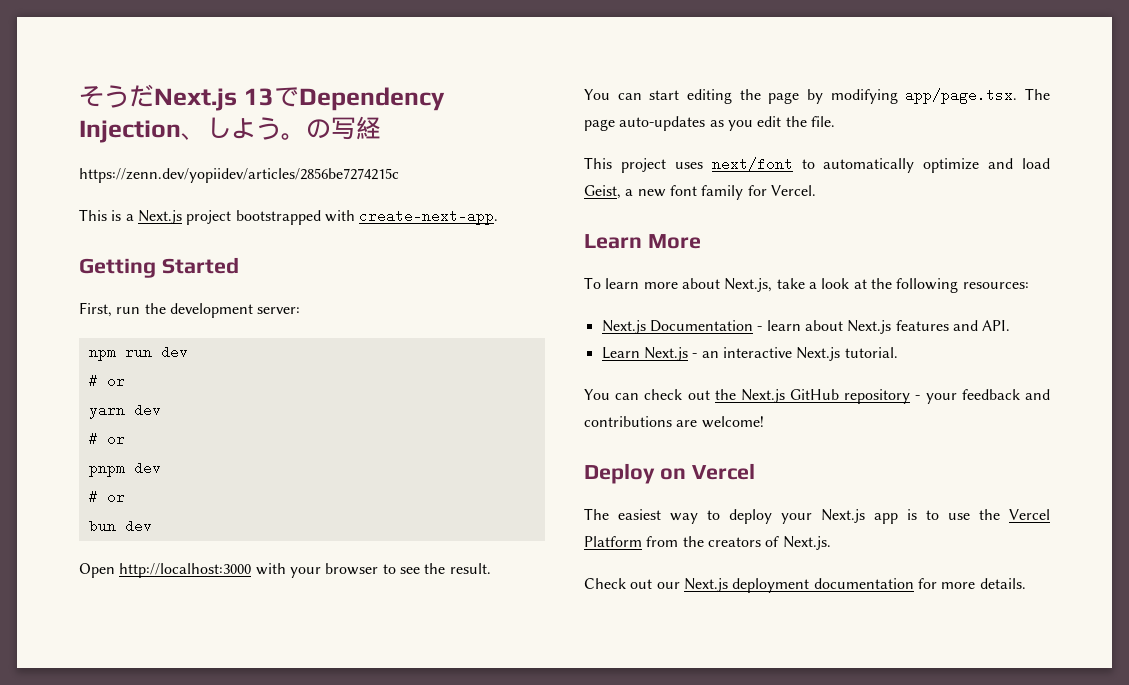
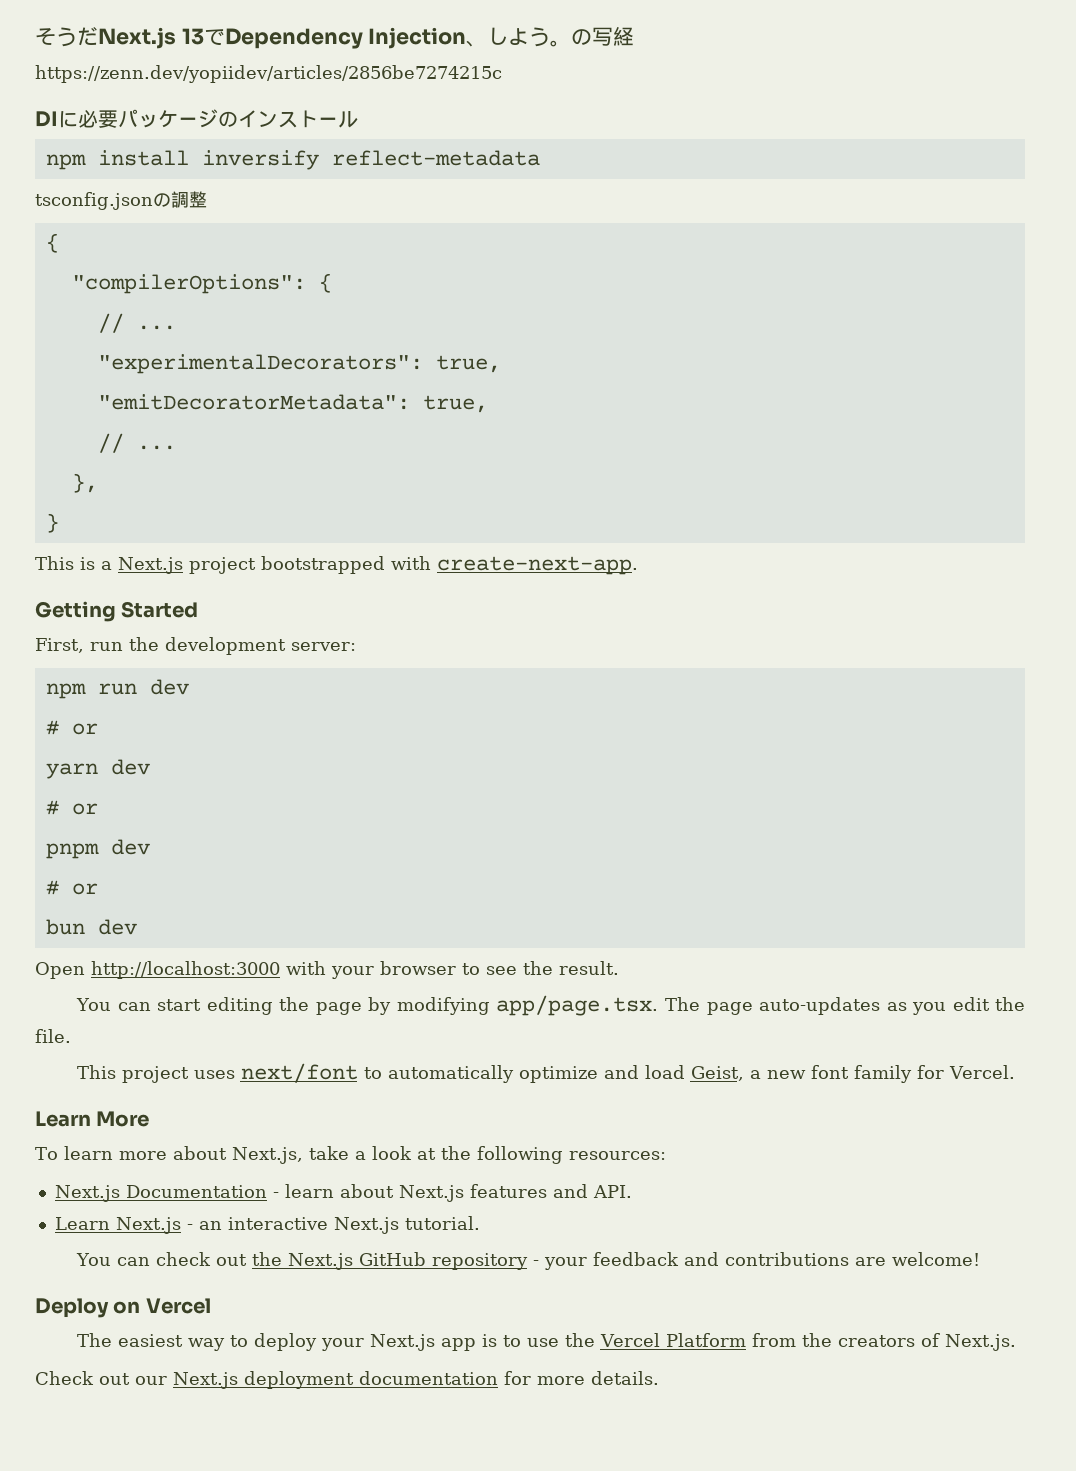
+ DIに必要パッケージのインストール
+ npm install inversify reflect-metadata
+ tsconfig.jsonの調整
+ {
+ "compilerOptions": {
+ // ...
+ "experimentalDecorators": true,
+ "emitDecoratorMetadata": true,
+ // ...
+ },
+ }

